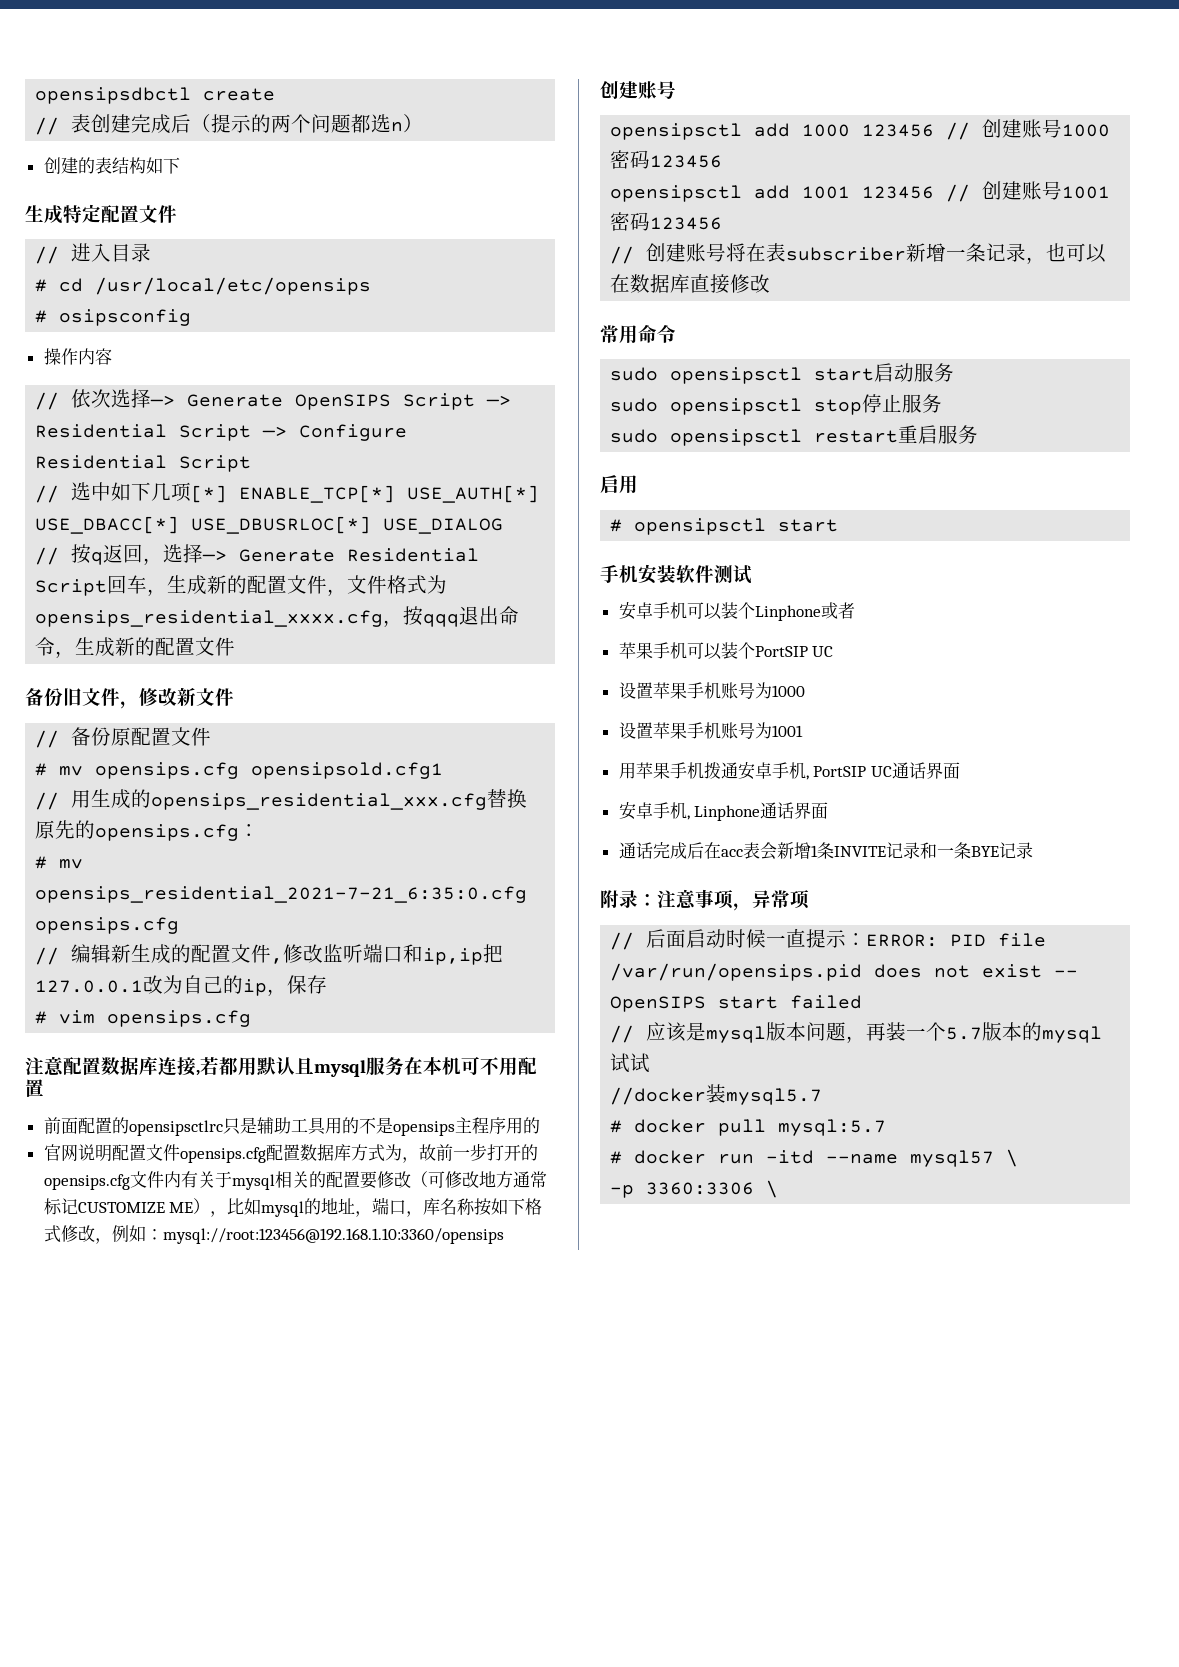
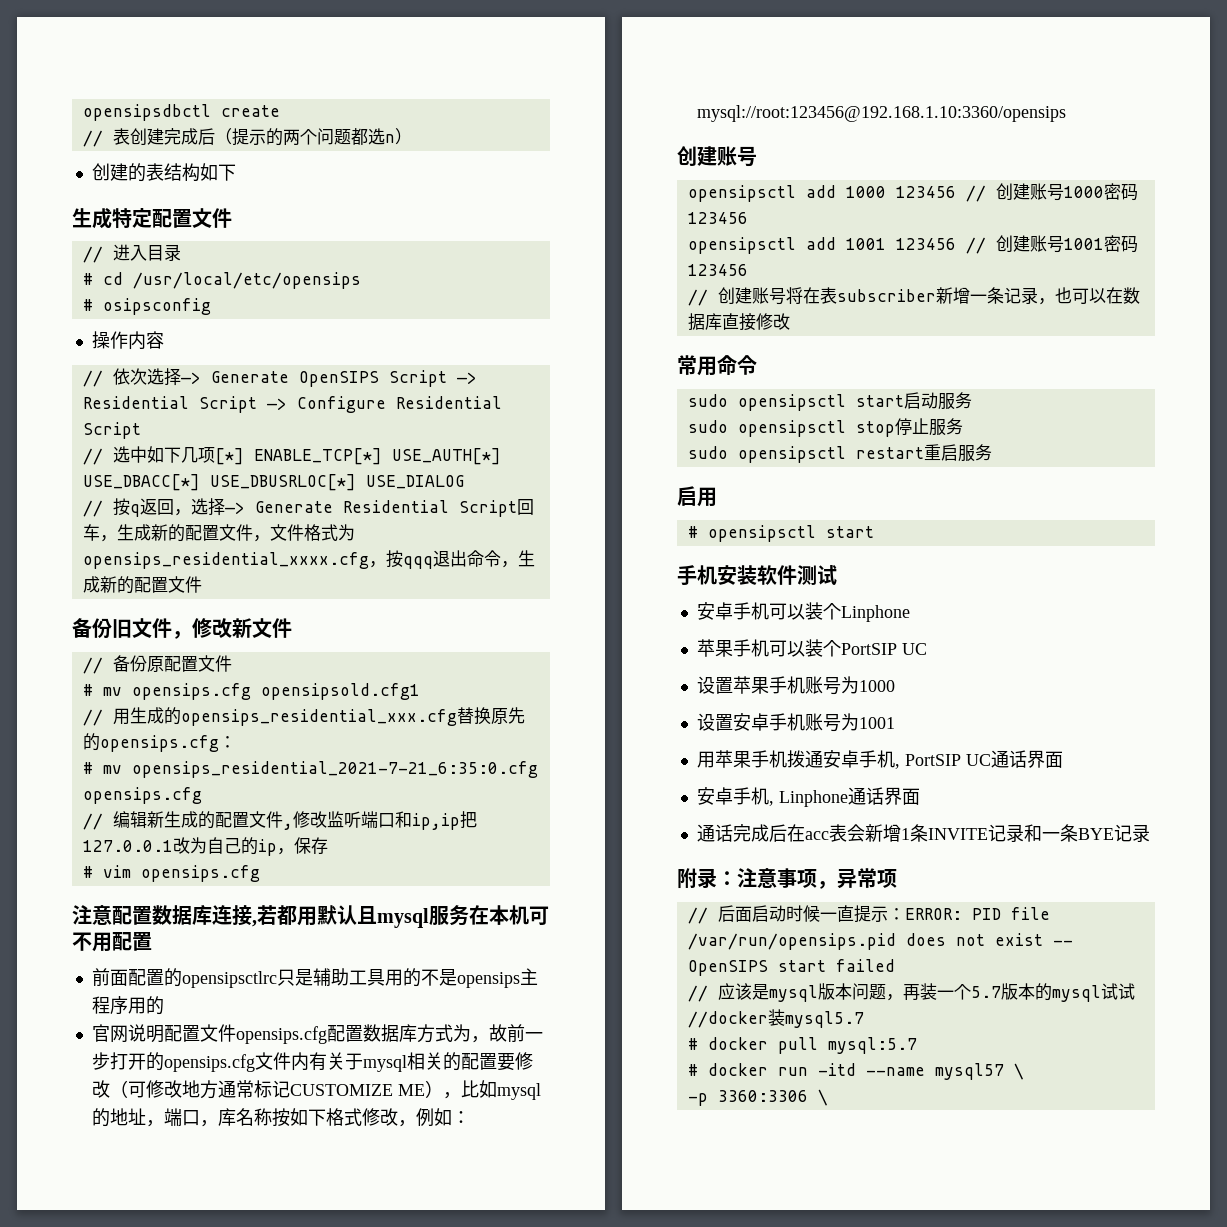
- 安卓手机可以装个Linphone或者
+ 安卓手机可以装个Linphone
- 设置苹果手机账号为1001
+ 设置安卓手机账号为1001

